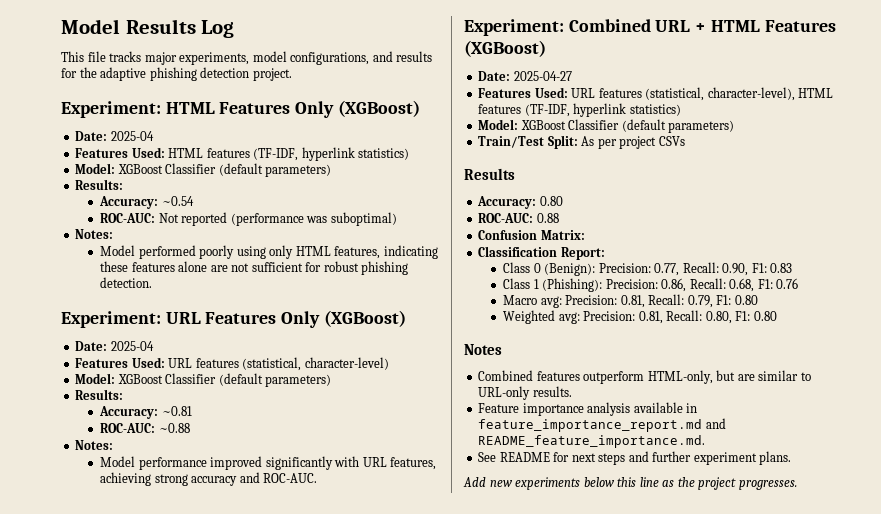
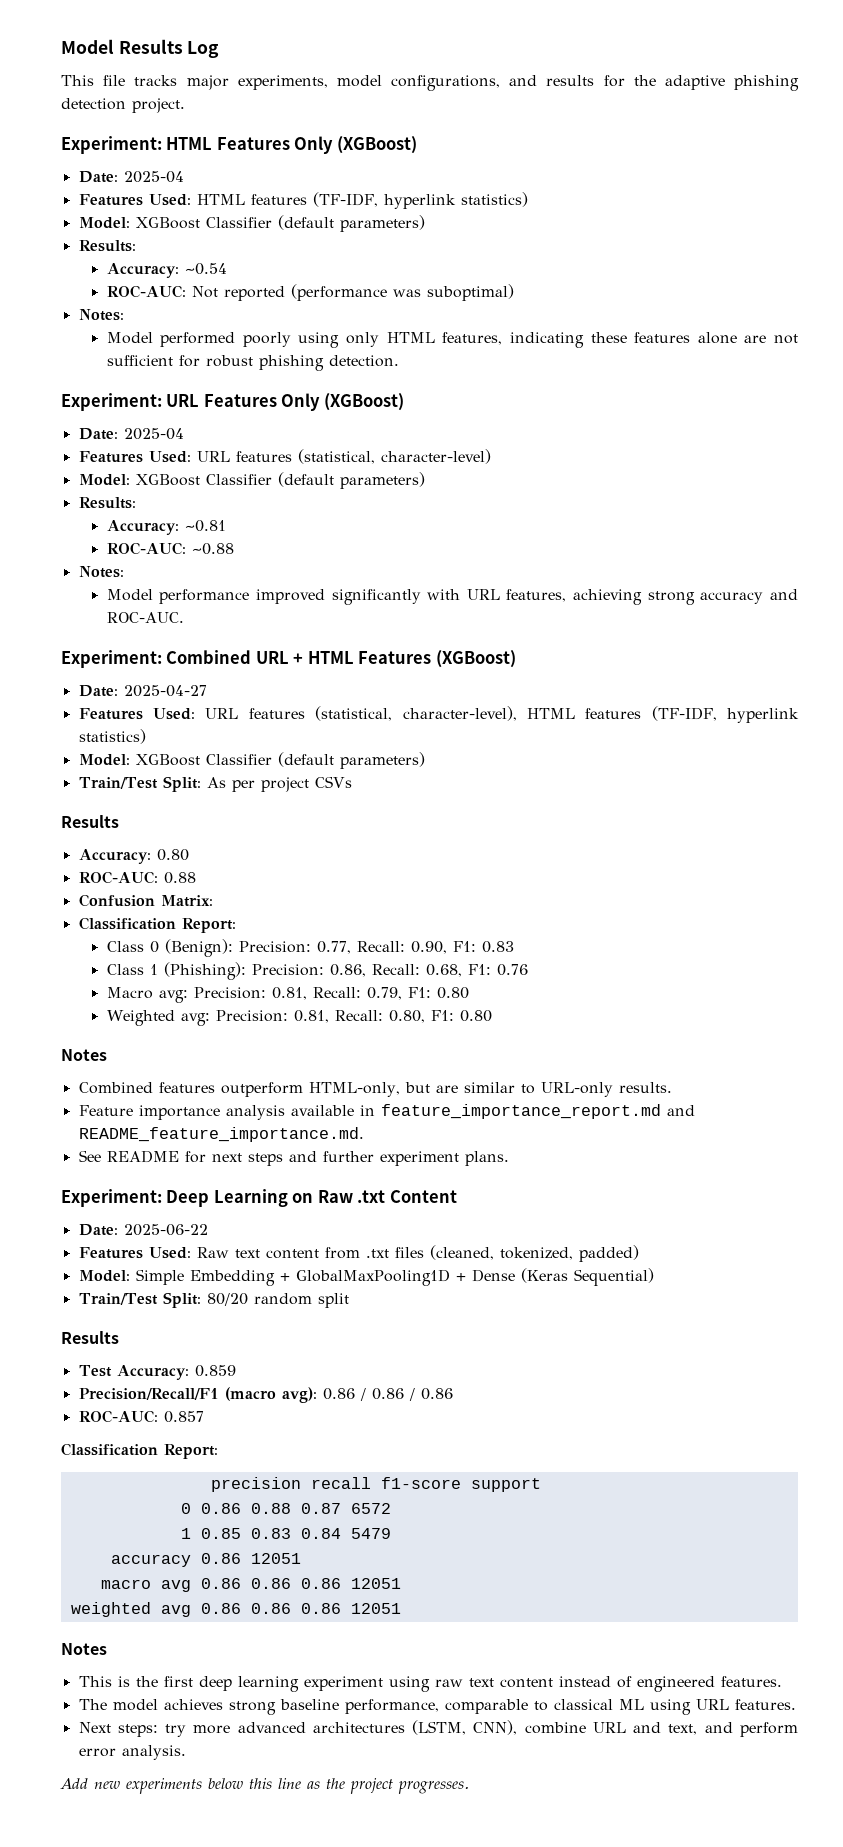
+ Experiment: Deep Learning on Raw .txt Content
+ Date: 2025-06-22
+ Features Used: Raw text content from .txt files (cleaned, tokenized, padded)
+ Model: Simple Embedding + GlobalMaxPooling1D + Dense (Keras Sequential)
+ Train/Test Split: 80/20 random split
+ Results
+ Test Accuracy: 0.859
+ Precision/Recall/F1 (macro avg): 0.86 / 0.86 / 0.86
+ ROC-AUC: 0.857
+ Classification Report:
+ precision recall f1-score support
+ 0 0.86 0.88 0.87 6572
+ 1 0.85 0.83 0.84 5479
+ accuracy 0.86 12051
+ macro avg 0.86 0.86 0.86 12051
+ weighted avg 0.86 0.86 0.86 12051
+ Notes
+ This is the first deep learning experiment using raw text content instead of engineered features.
+ The model achieves strong baseline performance, comparable to classical ML using URL features.
+ Next steps: try more advanced architectures (LSTM, CNN), combine URL and text, and perform error analysis.

